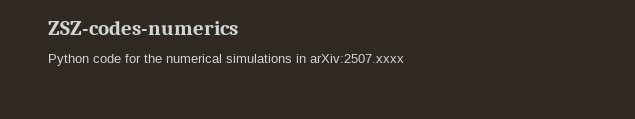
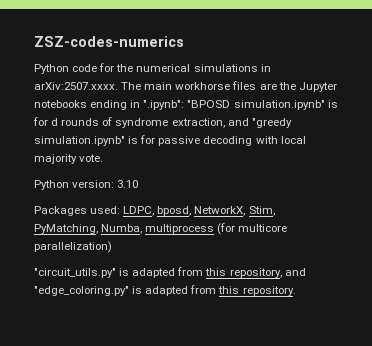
- Python code for the numerical simulations in arXiv:2507.xxxx
+ Python code for the numerical simulations in arXiv:2507.xxxx. The main workhorse files are the Jupyter notebooks ending in ".ipynb": "BPOSD simulation.ipynb" is for d rounds of syndrome extraction, and "greedy simulation.ipynb" is for passive decoding with local majority vote.
+ Python version: 3.10
+ Packages used: LDPC, bposd, NetworkX, Stim, PyMatching, Numba, multiprocess (for multicore parallelization)
+ "circuit_utils.py" is adapted from this repository, and "edge_coloring.py" is adapted from this repository.

